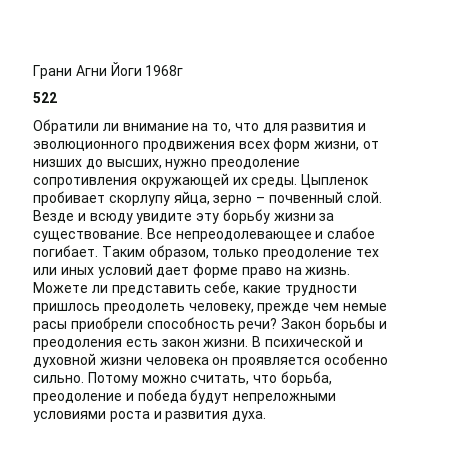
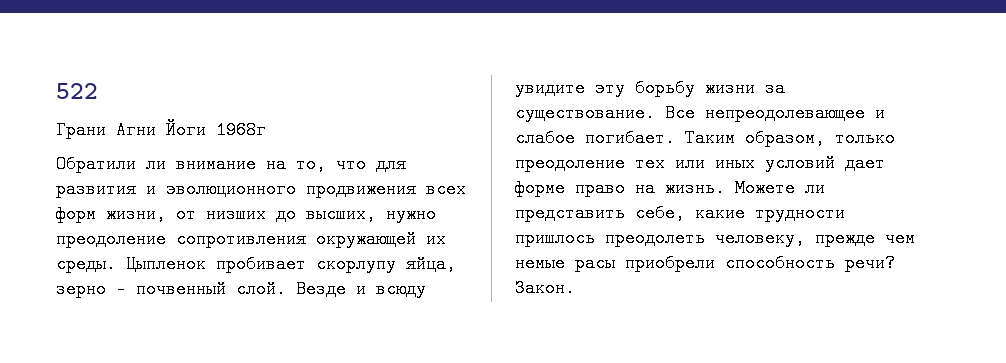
+ 522
- 522
- Закон борьбы и преодоления есть закон жизни. В психической и духовной жизни человека он проявляется особенно сильно. Потому можно считать, что борьба, преодоление и победа будут непреложными условиями роста и развития духа.
+ Закон.

